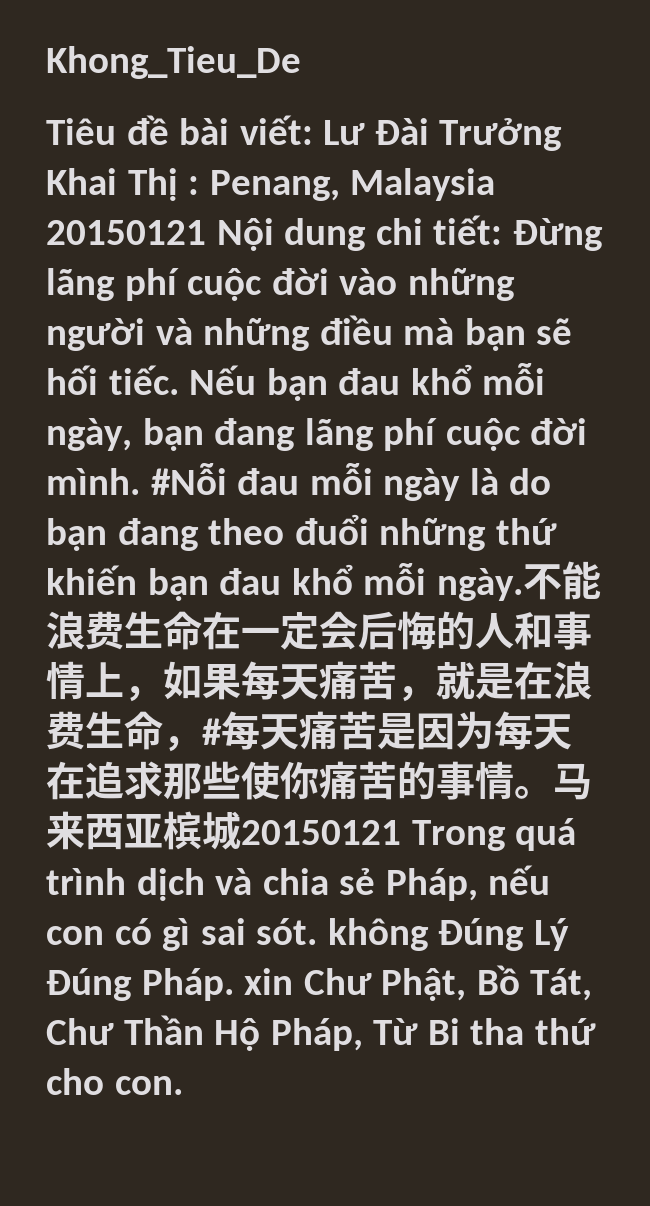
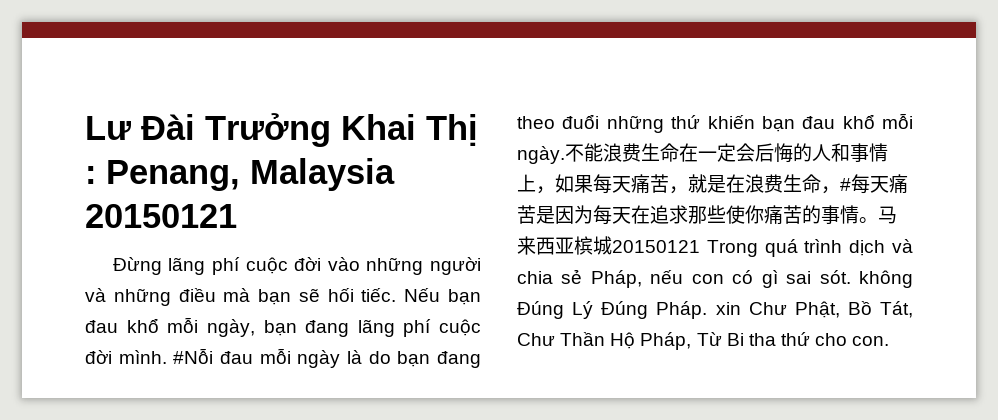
- Khong_Tieu_De
- Tiêu đề bài viết: Lư Đài Trưởng Khai Thị : Penang, Malaysia 20150121 Nội dung chi tiết: Đừng lãng phí cuộc đời vào những người và những điều mà bạn sẽ hối tiếc.
+ Lư Đài Trưởng Khai Thị : Penang, Malaysia 20150121
+ Đừng lãng phí cuộc đời vào những người và những điều mà bạn sẽ hối tiếc.

